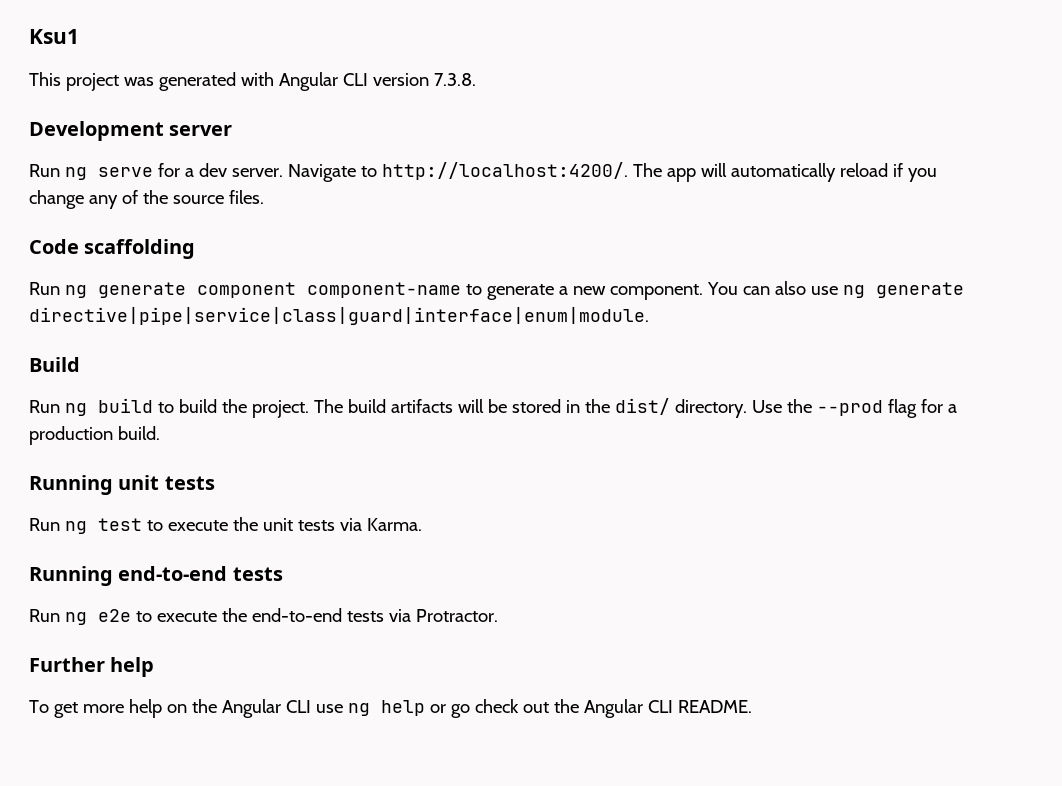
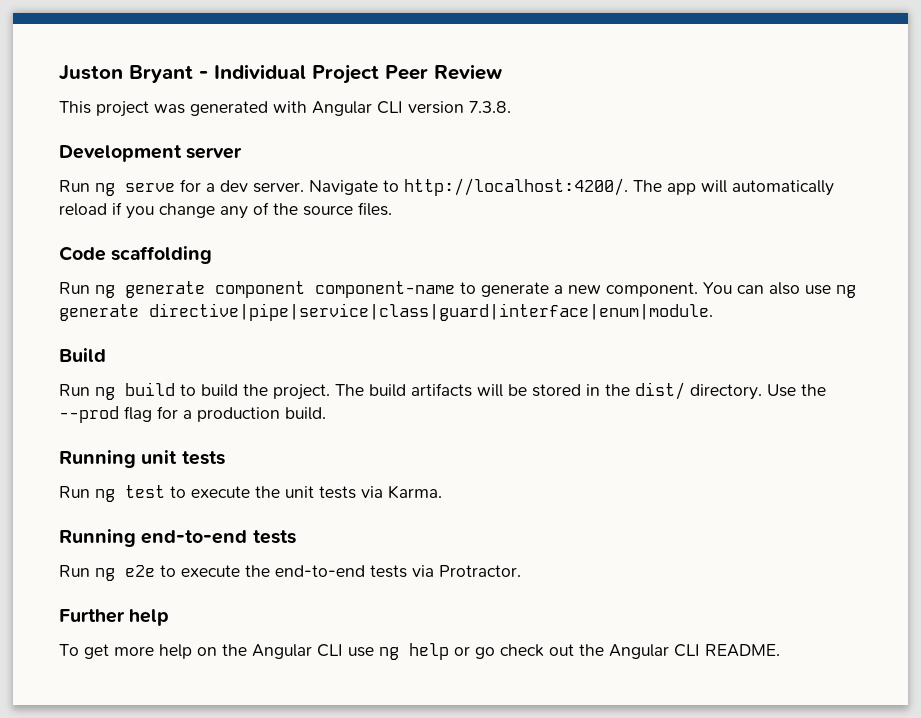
- Ksu1
+ Juston Bryant - Individual Project Peer Review

